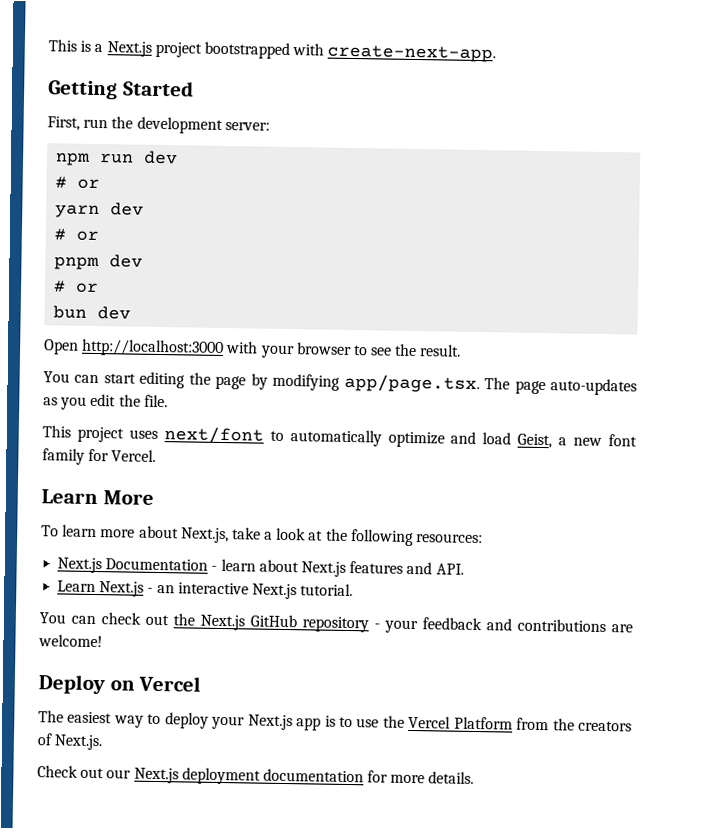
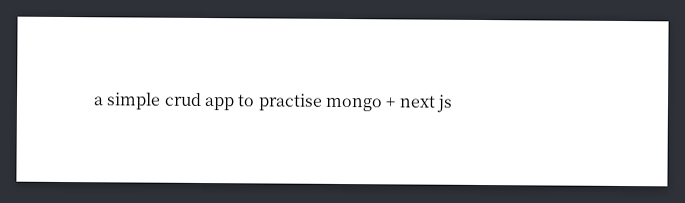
- This is a Next.js project bootstrapped with create-next-app.
- Getting Started
- First, run the development server:
- npm run dev
- # or
- yarn dev
- # or
- pnpm dev
- # or
- bun dev
- Open http://localhost:3000 with your browser to see the result.
- You can start editing the page by modifying app/page.tsx. The page auto-updates as you edit the file.
- This project uses next/font to automatically optimize and load Geist, a new font family for Vercel.
- Learn More
- To learn more about Next.js, take a look at the following resources:
- Next.js Documentation - learn about Next.js features and API.
- Learn Next.js - an interactive Next.js tutorial.
- You can check out the Next.js GitHub repository - your feedback and contributions are welcome!
- Deploy on Vercel
- The easiest way to deploy your Next.js app is to use the Vercel Platform from the creators of Next.js.
- Check out our Next.js deployment documentation for more details.
+ a simple crud app to practise mongo + next js

